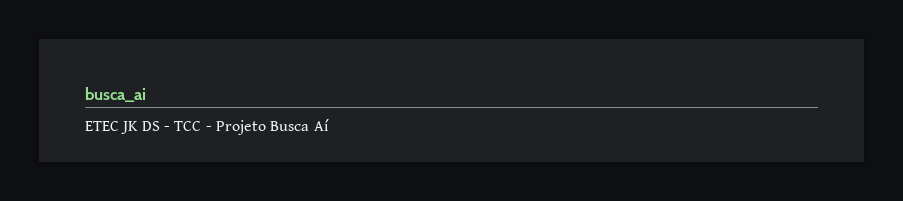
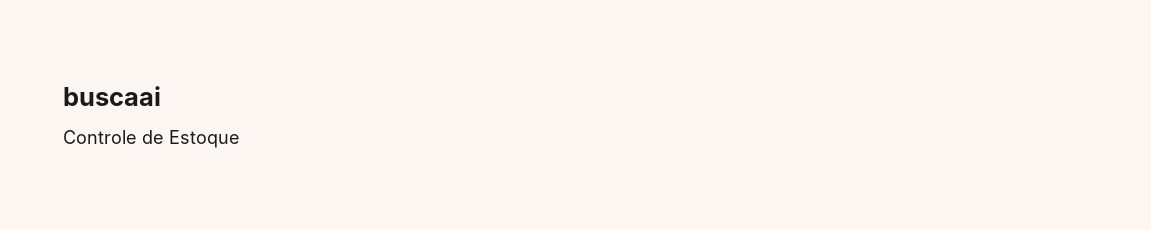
- busca_ai
- ETEC JK DS - TCC - Projeto Busca Aí
+ buscaai
+ Controle de Estoque

